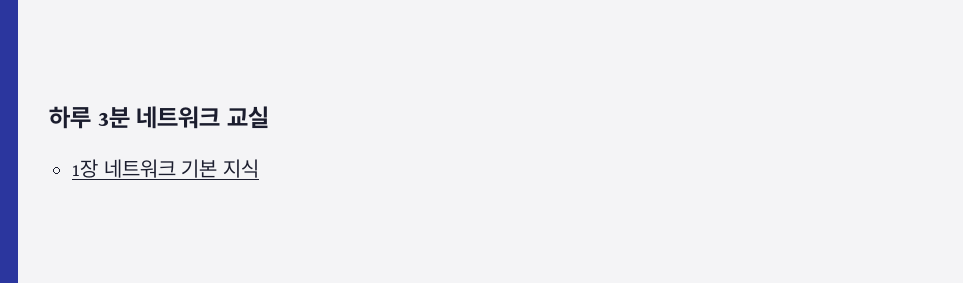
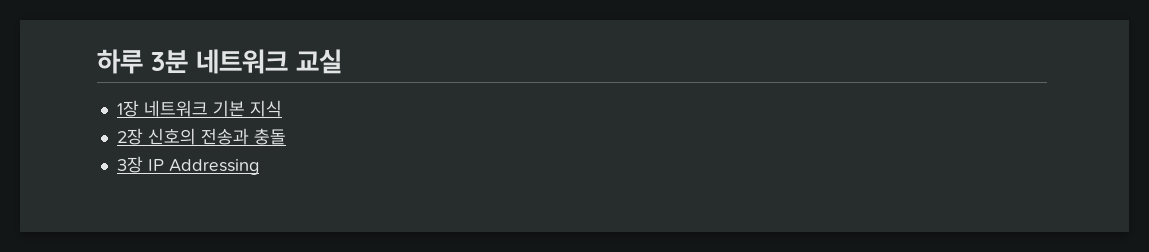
+ 2장 신호의 전송과 충돌
+ 3장 IP Addressing

